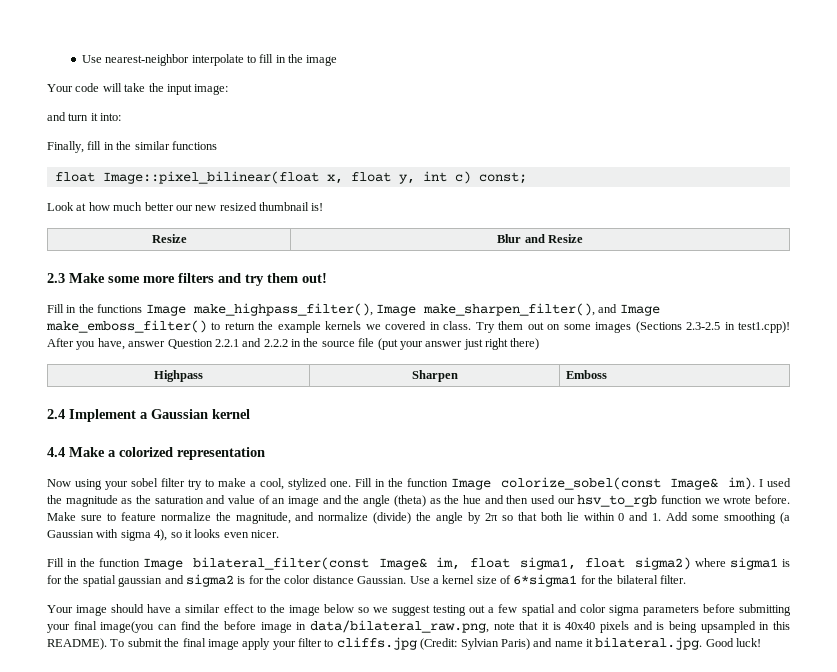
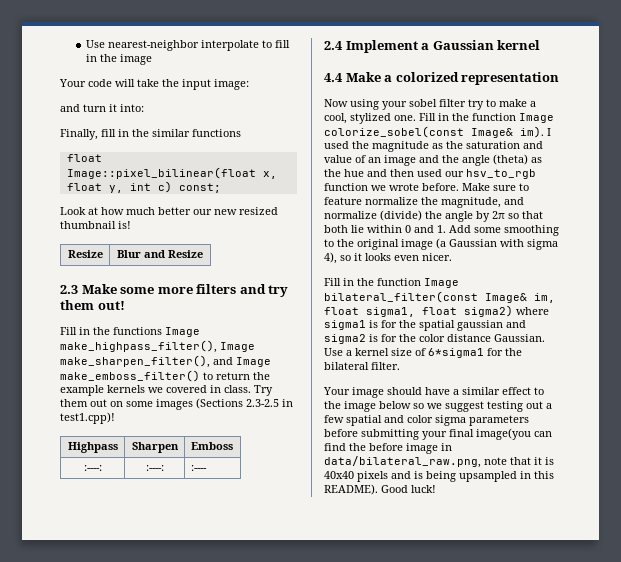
- After you have, answer Question 2.2.1 and 2.2.2 in the source file (put your answer just right there)
+ :----: | :----: | :----
- Make sure to feature normalize the magnitude, and normalize (divide) the angle by 2π so that both lie within 0 and 1. Add some smoothing (a Gaussian with sigma 4), so it looks even nicer.
+ Make sure to feature normalize the magnitude, and normalize (divide) the angle by 2π so that both lie within 0 and 1. Add some smoothing to the original image (a Gaussian with sigma 4), so it looks even nicer.
- To submit the final image apply your filter to cliffs.jpg (Credit: Sylvian Paris) and name it bilateral.jpg. Good luck!
+ Good luck!

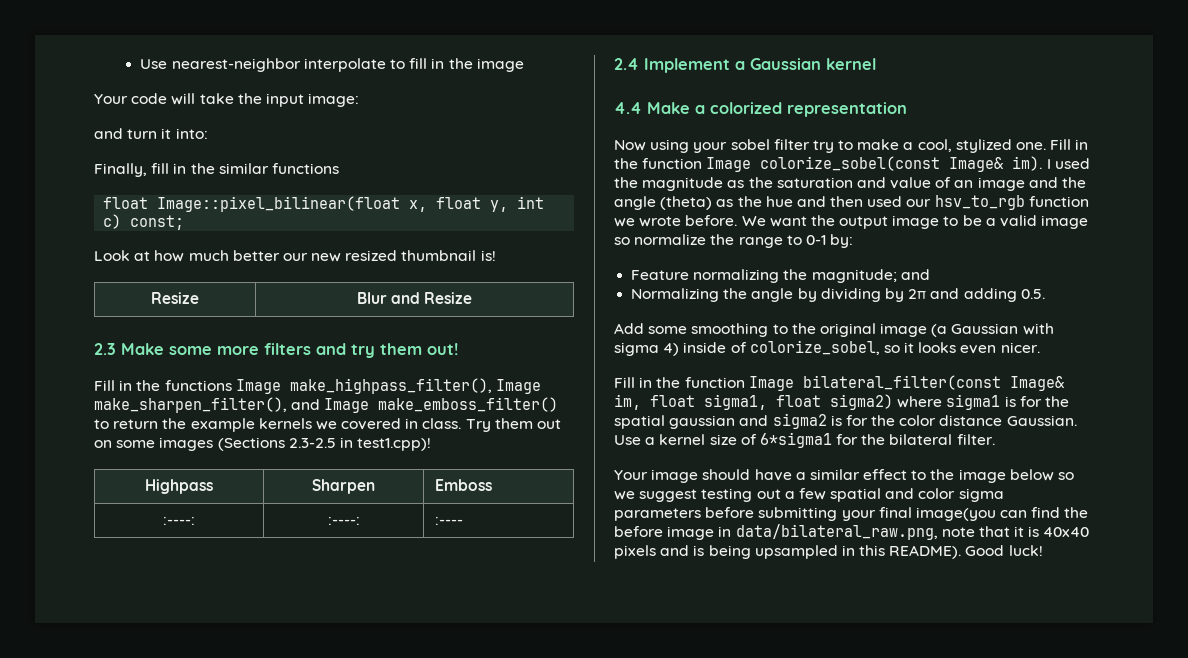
- Make sure to feature normalize the magnitude, and normalize (divide) the angle by 2π so that both lie within 0 and 1. Add some smoothing to the original image (a Gaussian with sigma 4), so it looks even nicer.
+ We want the output image to be a valid image so normalize the range to 0-1 by:
+ Feature normalizing the magnitude; and
+ Normalizing the angle by dividing by 2π and adding 0.5.
+ Add some smoothing to the original image (a Gaussian with sigma 4) inside of colorize_sobel, so it looks even nicer.

